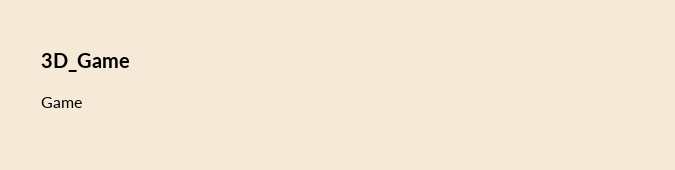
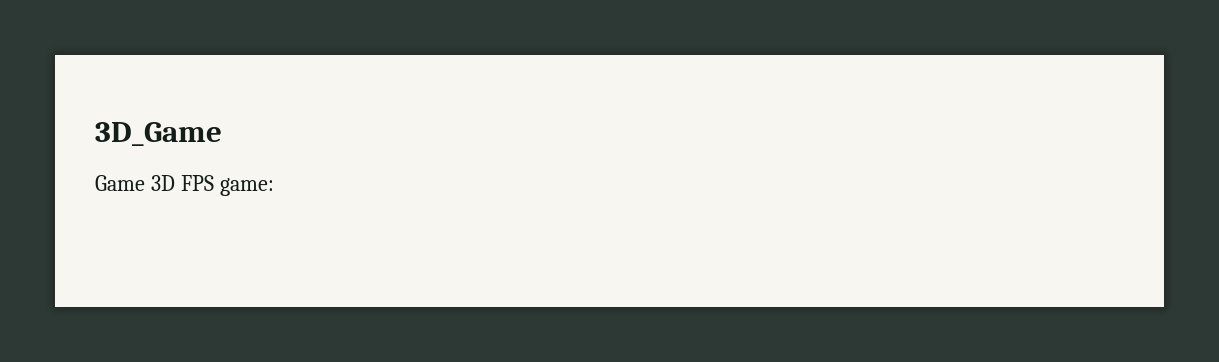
- Game
+ Game 3D FPS game:

